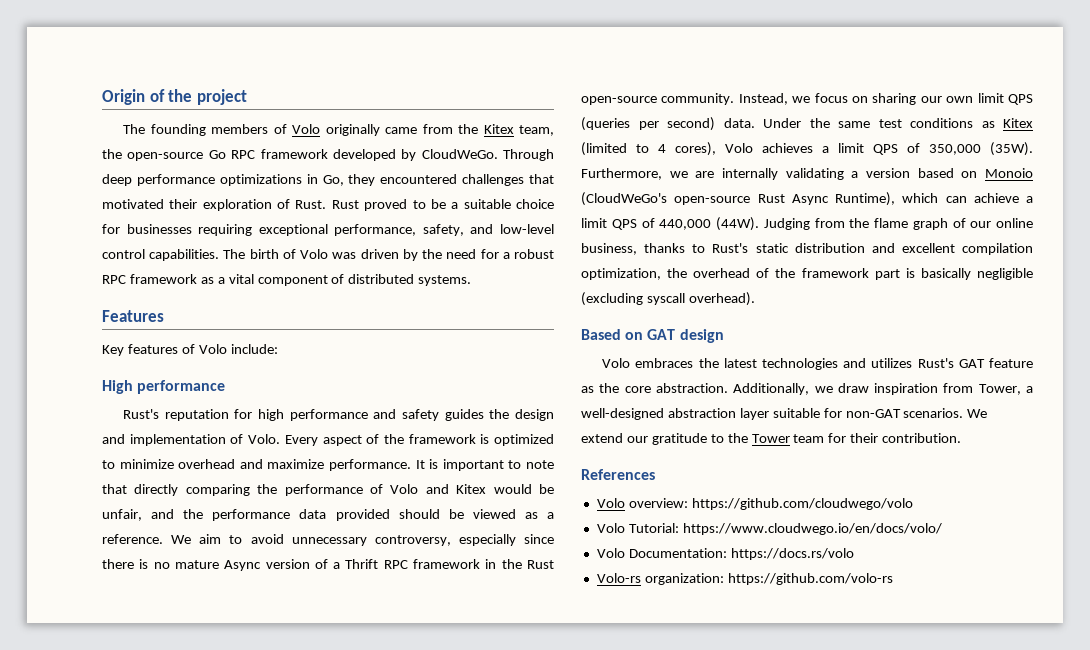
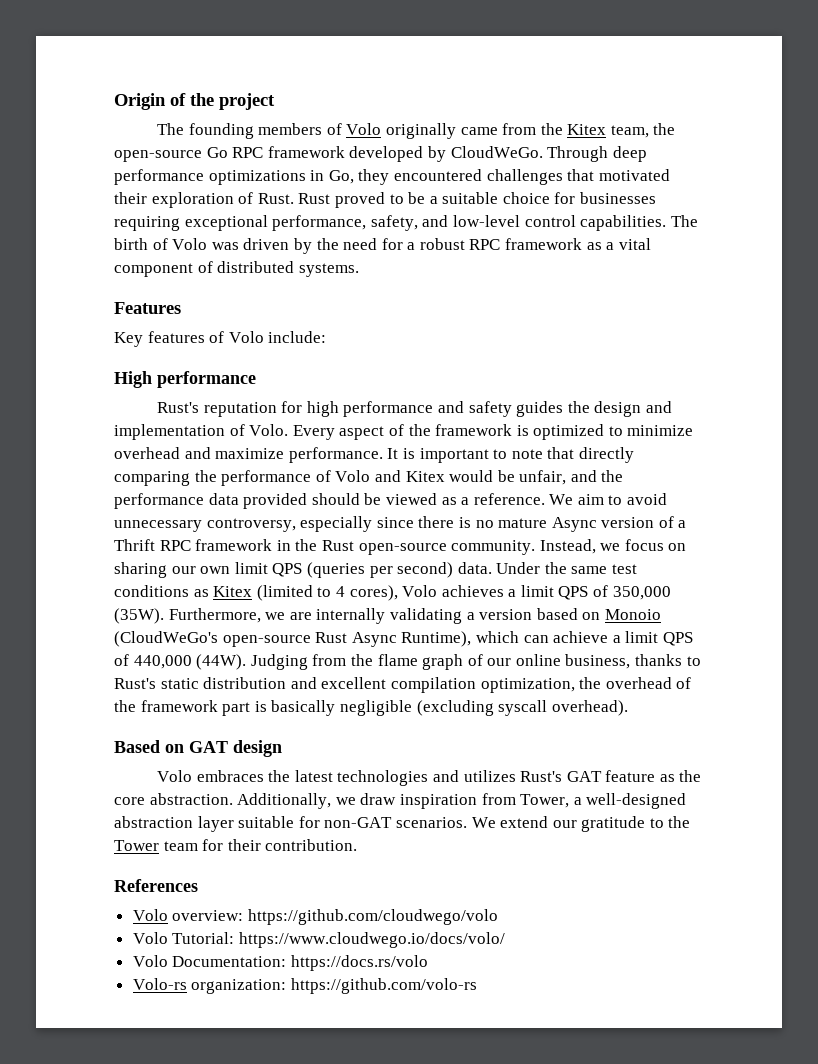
- Volo Tutorial: https://www.cloudwego.io/en/docs/volo/
+ Volo Tutorial: https://www.cloudwego.io/docs/volo/

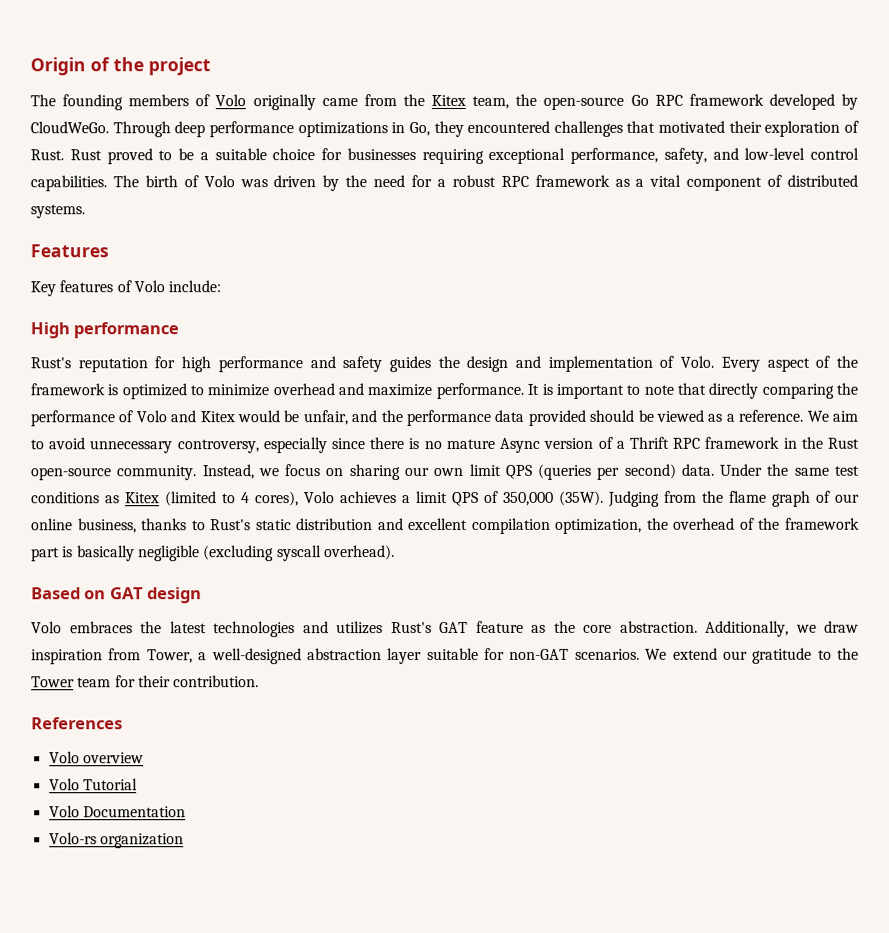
- Furthermore, we are internally validating a version based on Monoio (CloudWeGo's open-source Rust Async Runtime), which can achieve a limit QPS of 440,000 (44W).
- Volo overview: https://github.com/cloudwego/volo
- Volo Tutorial: https://www.cloudwego.io/docs/volo/
- Volo Documentation: https://docs.rs/volo
+ Volo overview
+ Volo Tutorial
+ Volo Documentation
- Volo-rs organization: https://github.com/volo-rs
+ Volo-rs organization

